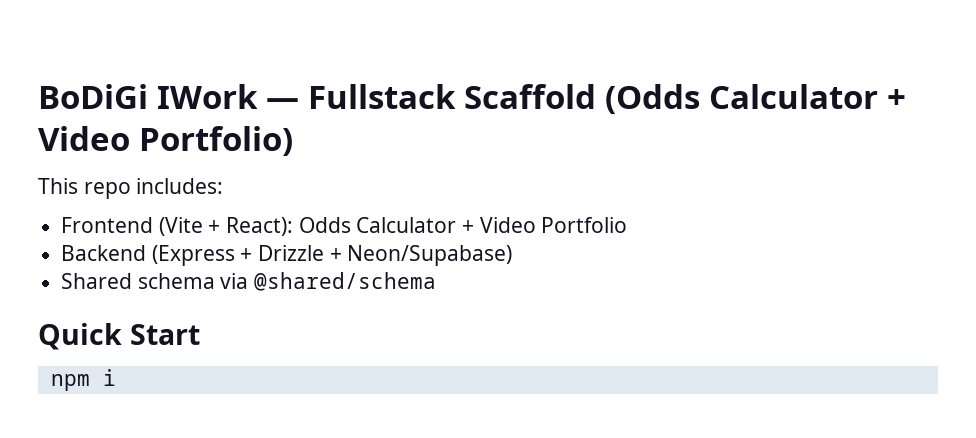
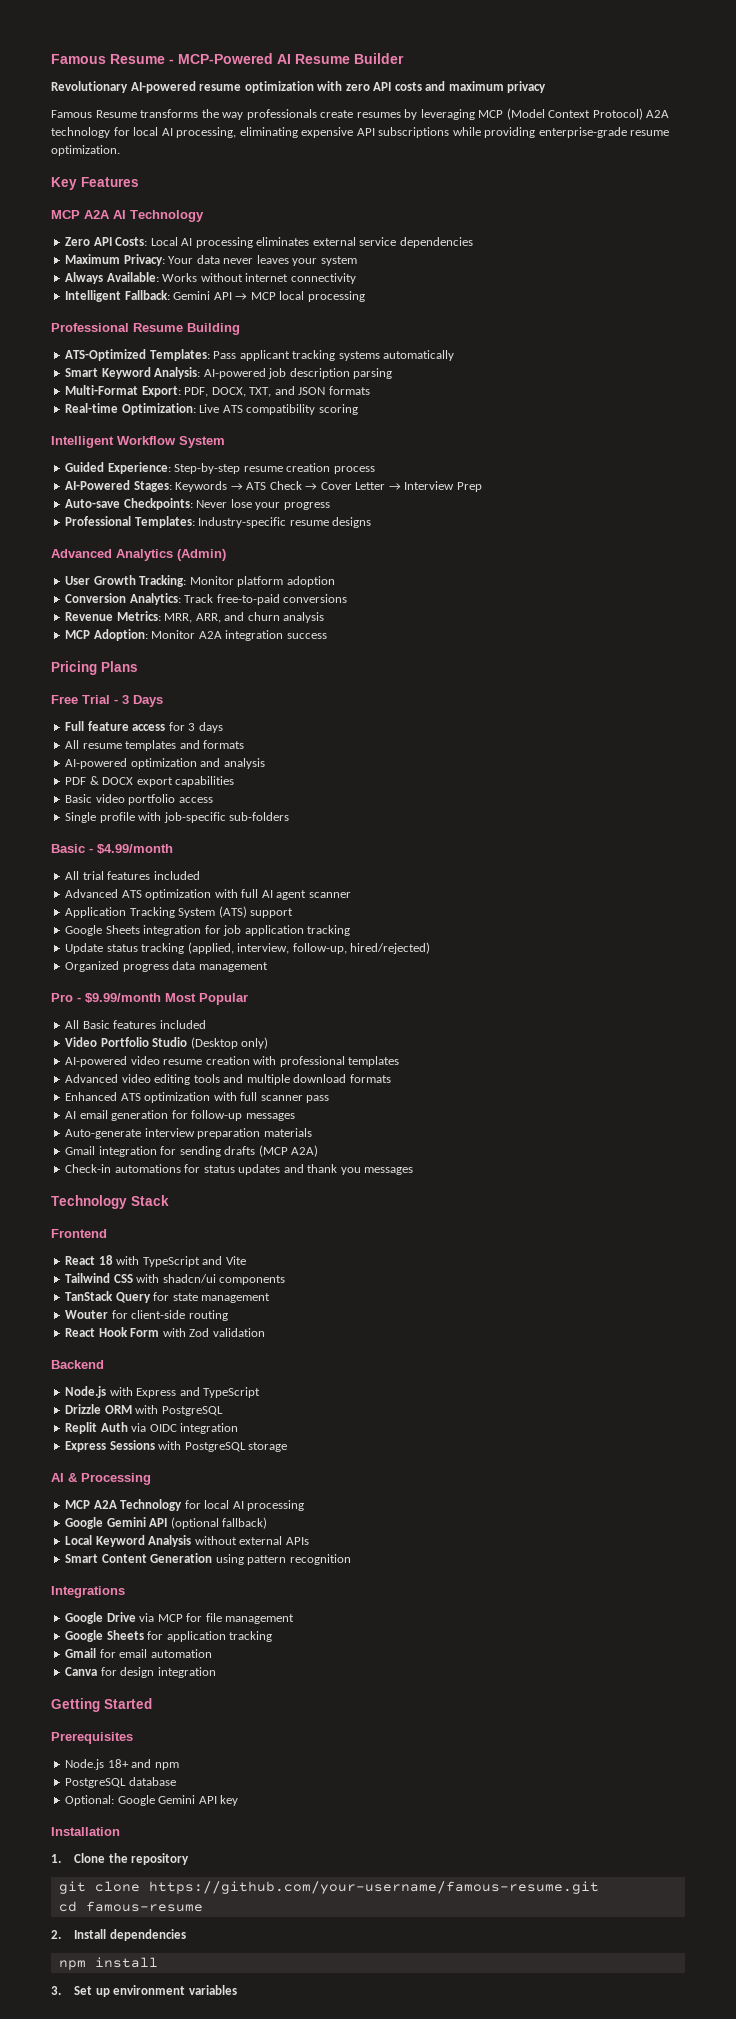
- BoDiGi IWork — Fullstack Scaffold (Odds Calculator + Video Portfolio)
- This repo includes:
- Frontend (Vite + React): Odds Calculator + Video Portfolio
- Backend (Express + Drizzle + Neon/Supabase)
- Shared schema via @shared/schema
- Quick Start
- npm i
+ Famous Resume - MCP-Powered AI Resume Builder
+ Revolutionary AI-powered resume optimization with zero API costs and maximum privacy
+ Famous Resume transforms the way professionals create resumes by leveraging MCP (Model Context Protocol) A2A technology for local AI processing, eliminating expensive API subscriptions while providing enterprise-grade resume optimization.
+ Key Features
+ MCP A2A AI Technology
+ Zero API Costs: Local AI processing eliminates external service dependencies
+ Maximum Privacy: Your data never leaves your system
+ Always Available: Works without internet connectivity
+ Intelligent Fallback: Gemini API → MCP local processing
+ Professional Resume Building
+ ATS-Optimized Templates: Pass applicant tracking systems automatically
+ Smart Keyword Analysis: AI-powered job description parsing
+ Multi-Format Export: PDF, DOCX, TXT, and JSON formats
+ Real-time Optimization: Live ATS compatibility scoring
+ Intelligent Workflow System
+ Guided Experience: Step-by-step resume creation process
+ AI-Powered Stages: Keywords → ATS Check → Cover Letter → Interview Prep
+ Auto-save Checkpoints: Never lose your progress
+ Professional Templates: Industry-specific resume designs
+ Advanced Analytics (Admin)
+ User Growth Tracking: Monitor platform adoption
+ Conversion Analytics: Track free-to-paid conversions
+ Revenue Metrics: MRR, ARR, and churn analysis
+ MCP Adoption: Monitor A2A integration success
+ Pricing Plans
+ Free Trial - 3 Days
+ Full feature access for 3 days
+ All resume templates and formats
+ AI-powered optimization and analysis
+ PDF & DOCX export capabilities
+ Basic video portfolio access
+ Single profile with job-specific sub-folders
+ Basic - $4.99/month
+ All trial features included
+ Advanced ATS optimization with full AI agent scanner
+ Application Tracking System (ATS) support
+ Google Sheets integration for job application tracking
+ Update status tracking (applied, interview, follow-up, hired/rejected)
+ Organized progress data management
+ Pro - $9.99/month Most Popular
+ All Basic features included
+ Video Portfolio Studio (Desktop only)
+ AI-powered video resume creation with professional templates
+ Advanced video editing tools and multiple download formats
+ Enhanced ATS optimization with full scanner pass
+ AI email generation for follow-up messages
+ Auto-generate interview preparation materials
+ Gmail integration for sending drafts (MCP A2A)
+ Check-in automations for status updates and thank you messages
+ Technology Stack
+ Frontend
+ React 18 with TypeScript and Vite
+ Tailwind CSS with shadcn/ui components
+ TanStack Query for state management
+ Wouter for client-side routing
+ React Hook Form with Zod validation
+ Backend
+ Node.js with Express and TypeScript
+ Drizzle ORM with PostgreSQL
+ Replit Auth via OIDC integration
+ Express Sessions with PostgreSQL storage
+ AI & Processing
+ MCP A2A Technology for local AI processing
+ Google Gemini API (optional fallback)
+ Local Keyword Analysis without external APIs
+ Smart Content Generation using pattern recognition
+ Integrations
+ Google Drive via MCP for file management
+ Google Sheets for application tracking
+ Gmail for email automation
+ Canva for design integration
+ Getting Started
+ Prerequisites
+ Node.js 18+ and npm
+ PostgreSQL database
+ Optional: Google Gemini API key
+ Installation
+ 1. Clone the repository
+ git clone https://github.com/your-username/famous-resume.git
+ cd famous-resume
+ 2. Install dependencies
+ npm install
+ 3. Set up environment variables

